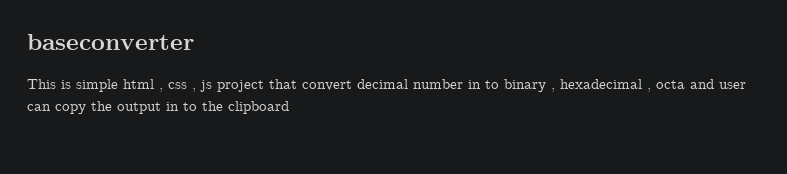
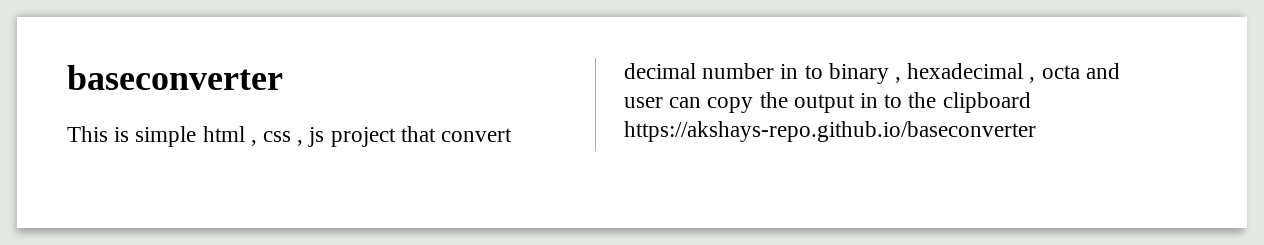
- This is simple html , css , js project that convert decimal number in to binary , hexadecimal , octa and user can copy the output in to the clipboard
+ This is simple html , css , js project that convert decimal number in to binary , hexadecimal , octa and user can copy the output in to the clipboard https://akshays-repo.github.io/baseconverter

